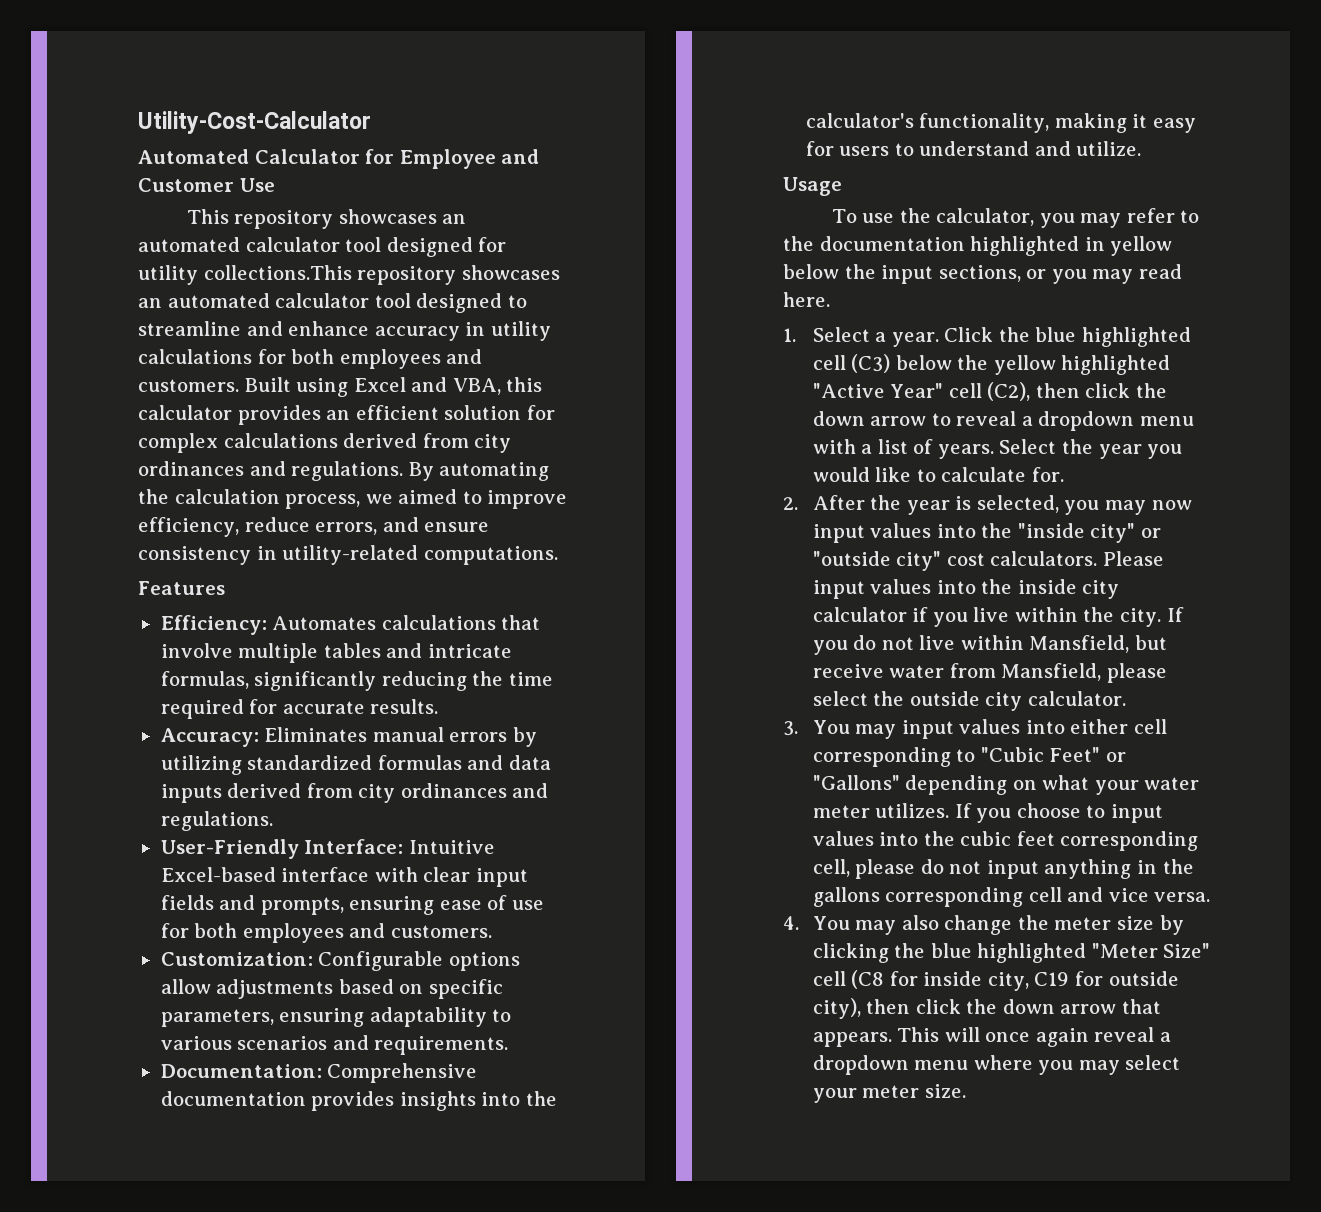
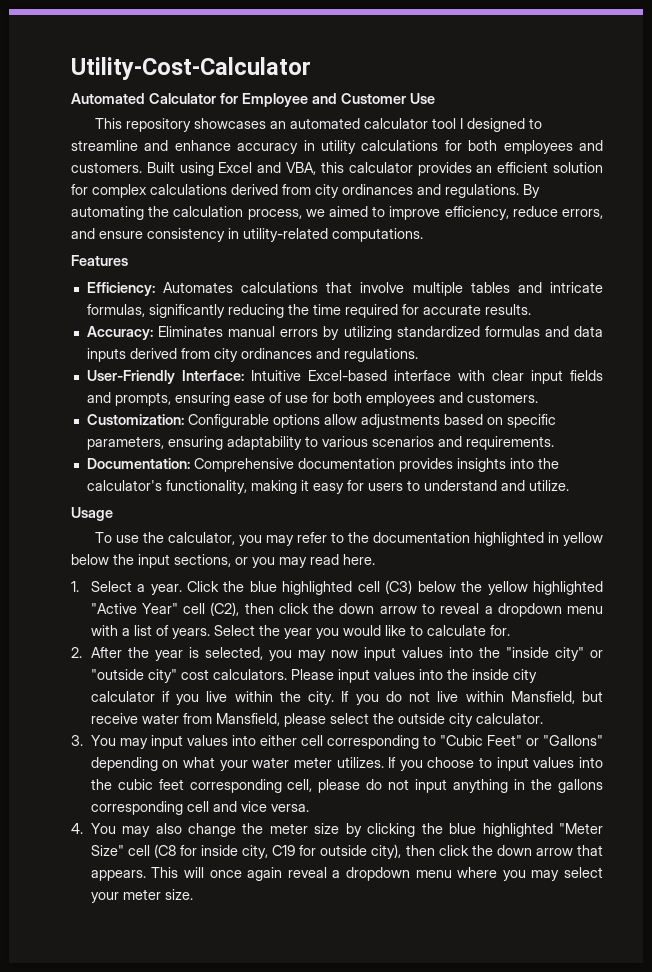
- This repository showcases an automated calculator tool designed for utility collections.This repository showcases an automated calculator tool designed to streamline and enhance accuracy in utility calculations for both employees and customers.
+ This repository showcases an automated calculator tool I designed to streamline and enhance accuracy in utility calculations for both employees and customers.

